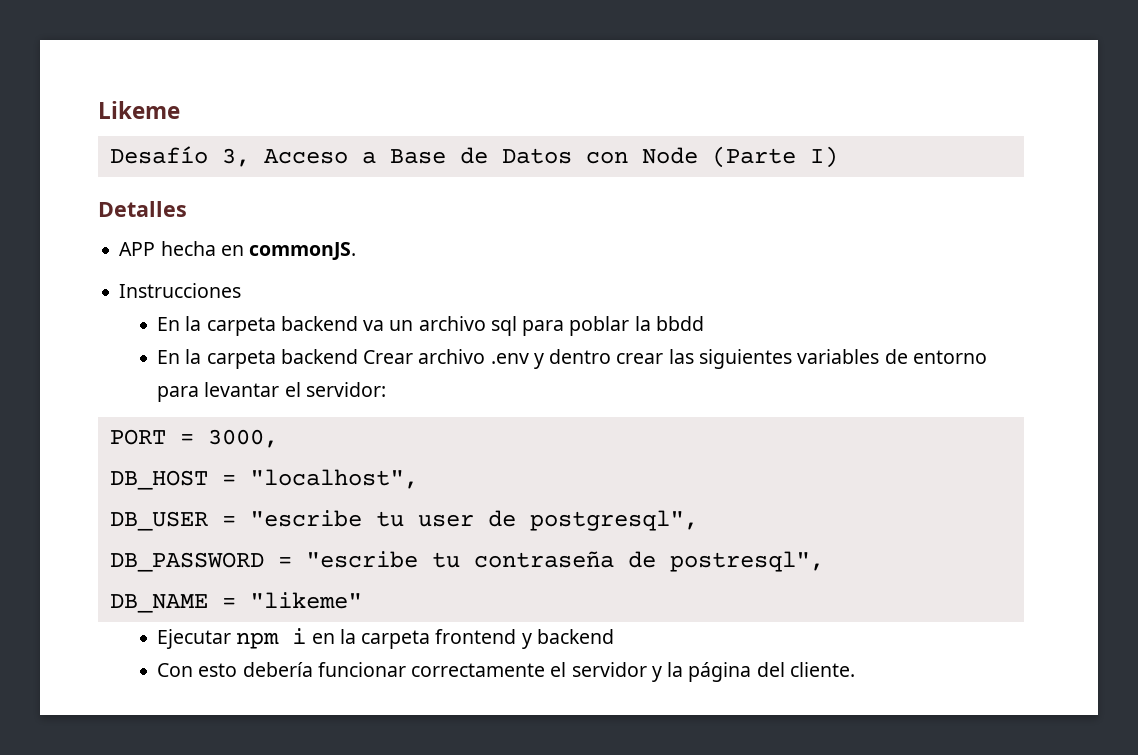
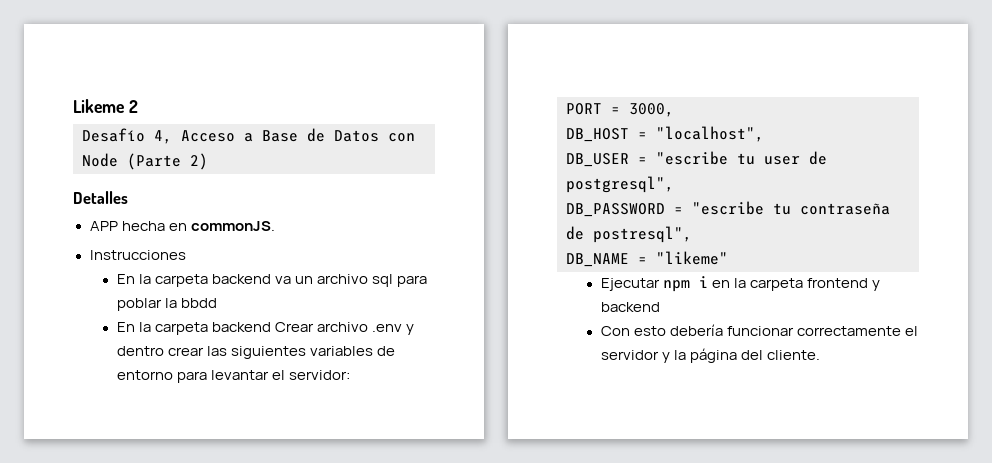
- Likeme
+ Likeme 2
- Desafío 3, Acceso a Base de Datos con Node (Parte I)
+ Desafío 4, Acceso a Base de Datos con Node (Parte 2)

